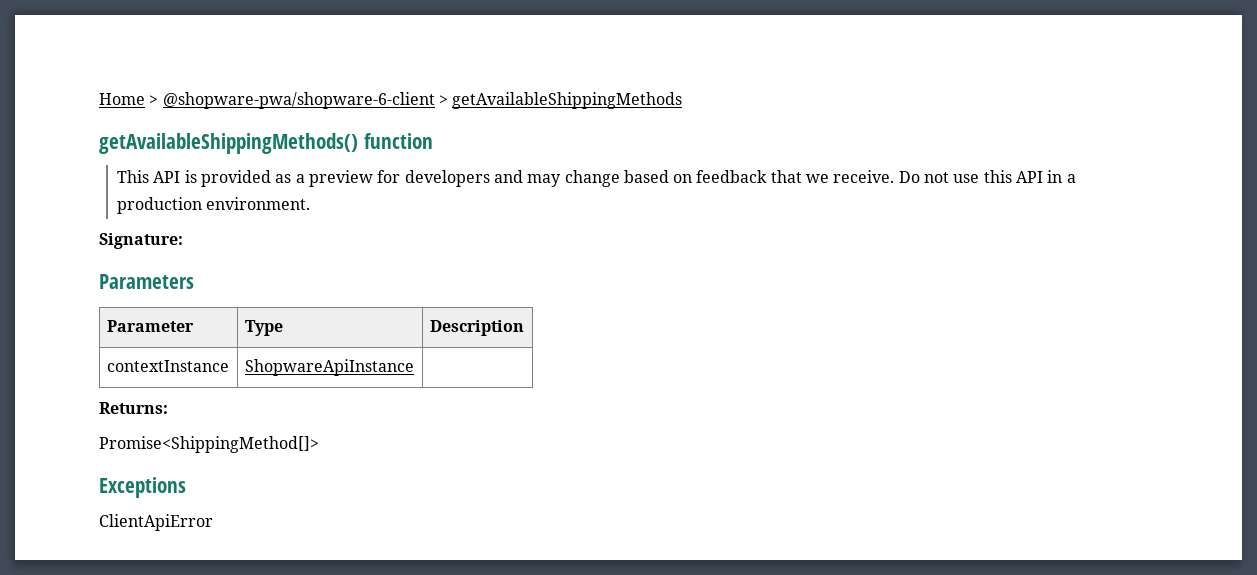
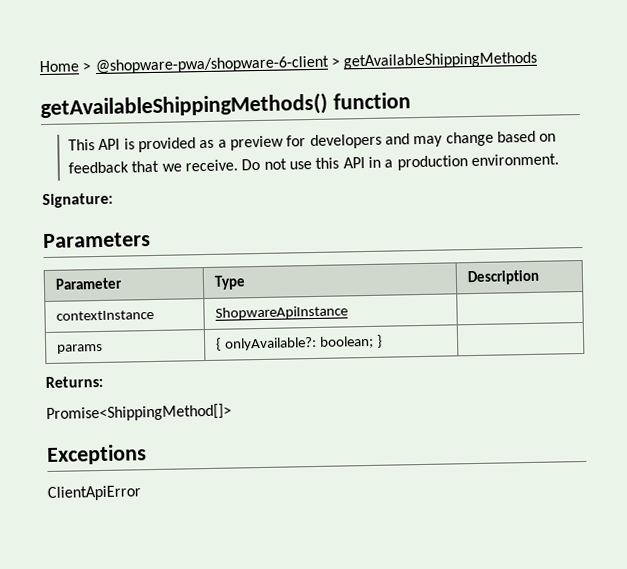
+ params | { onlyAvailable?: boolean; } |

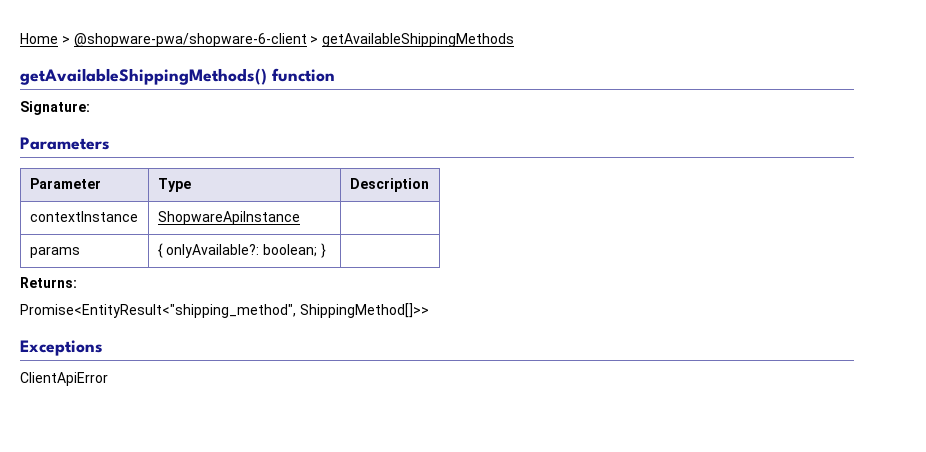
- This API is provided as a preview for developers and may change based on feedback that we receive. Do not use this API in a production environment.
- Promise<ShippingMethod[]>
+ Promise<EntityResult<"shipping_method", ShippingMethod[]>>

